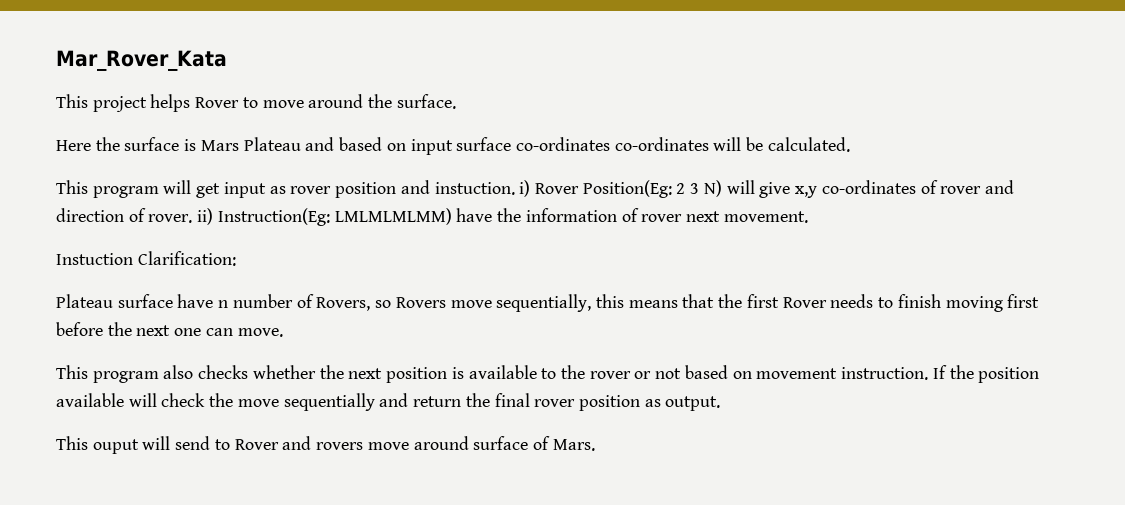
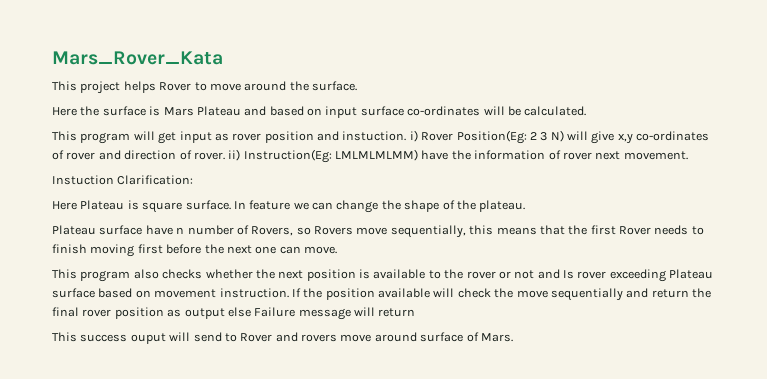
- Mar_Rover_Kata
+ Mars_Rover_Kata
- Here the surface is Mars Plateau and based on input surface co-ordinates co-ordinates will be calculated.
+ Here the surface is Mars Plateau and based on input surface co-ordinates will be calculated.
+ Here Plateau is square surface. In feature we can change the shape of the plateau.
- This program also checks whether the next position is available to the rover or not based on movement instruction.
+ This program also checks whether the next position is available to the rover or not and Is rover exceeding Plateau surface based on movement instruction.
- If the position available will check the move sequentially and return the final rover position as output.
- This ouput will send to Rover and rovers move around surface of Mars.
+ If the position available will check the move sequentially and return the final rover position as output else Failure message will return
+ This success ouput will send to Rover and rovers move around surface of Mars.

